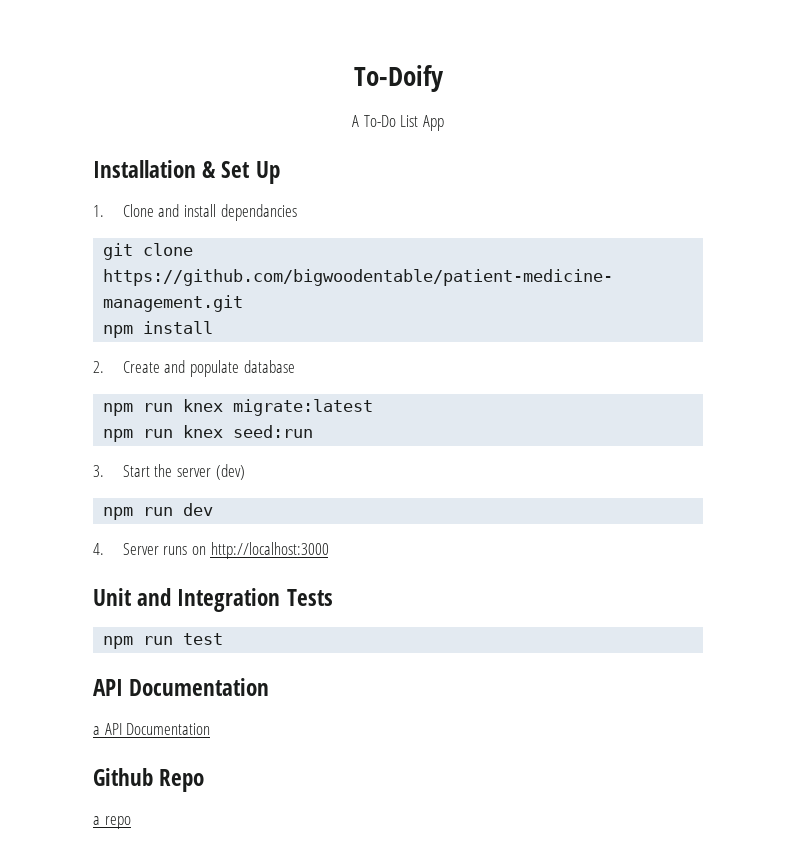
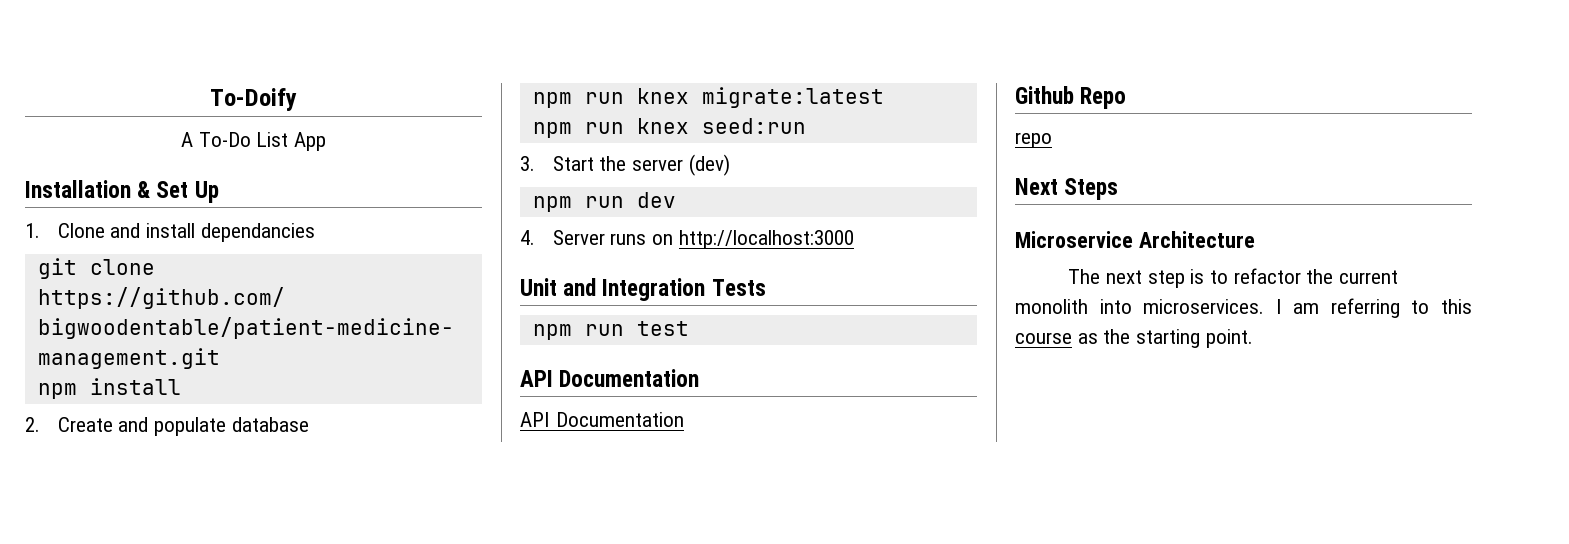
  npm run test
  API Documentation
- a API Documentation
+ API Documentation
- a repo
+ repo
+ Next Steps
+ Microservice Architecture
+ The next step is to refactor the current monolith into microservices. I am referring to this course as the starting point.

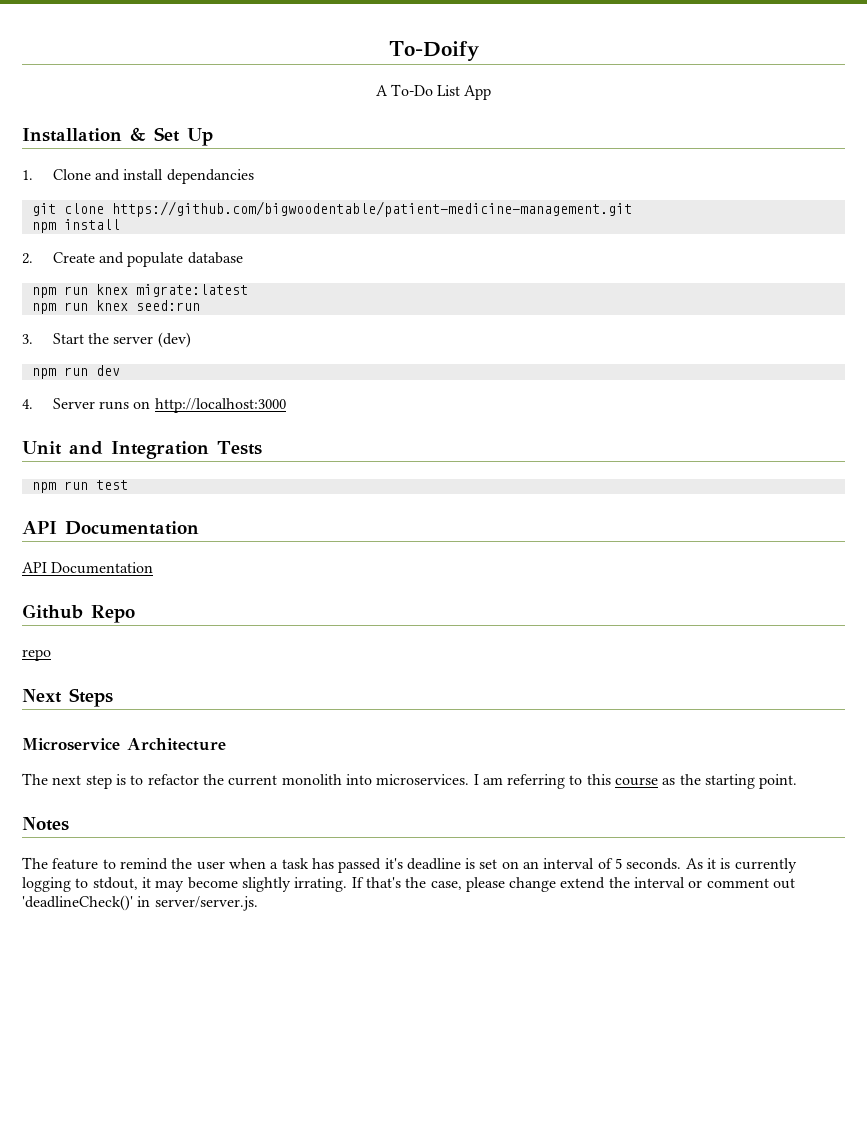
+ Notes
+ The feature to remind the user when a task has passed it's deadline is set on an interval of 5 seconds. As it is currently logging to stdout, it may become slightly irrating. If that's the case, please change extend the interval or comment out 'deadlineCheck()' in server/server.js.

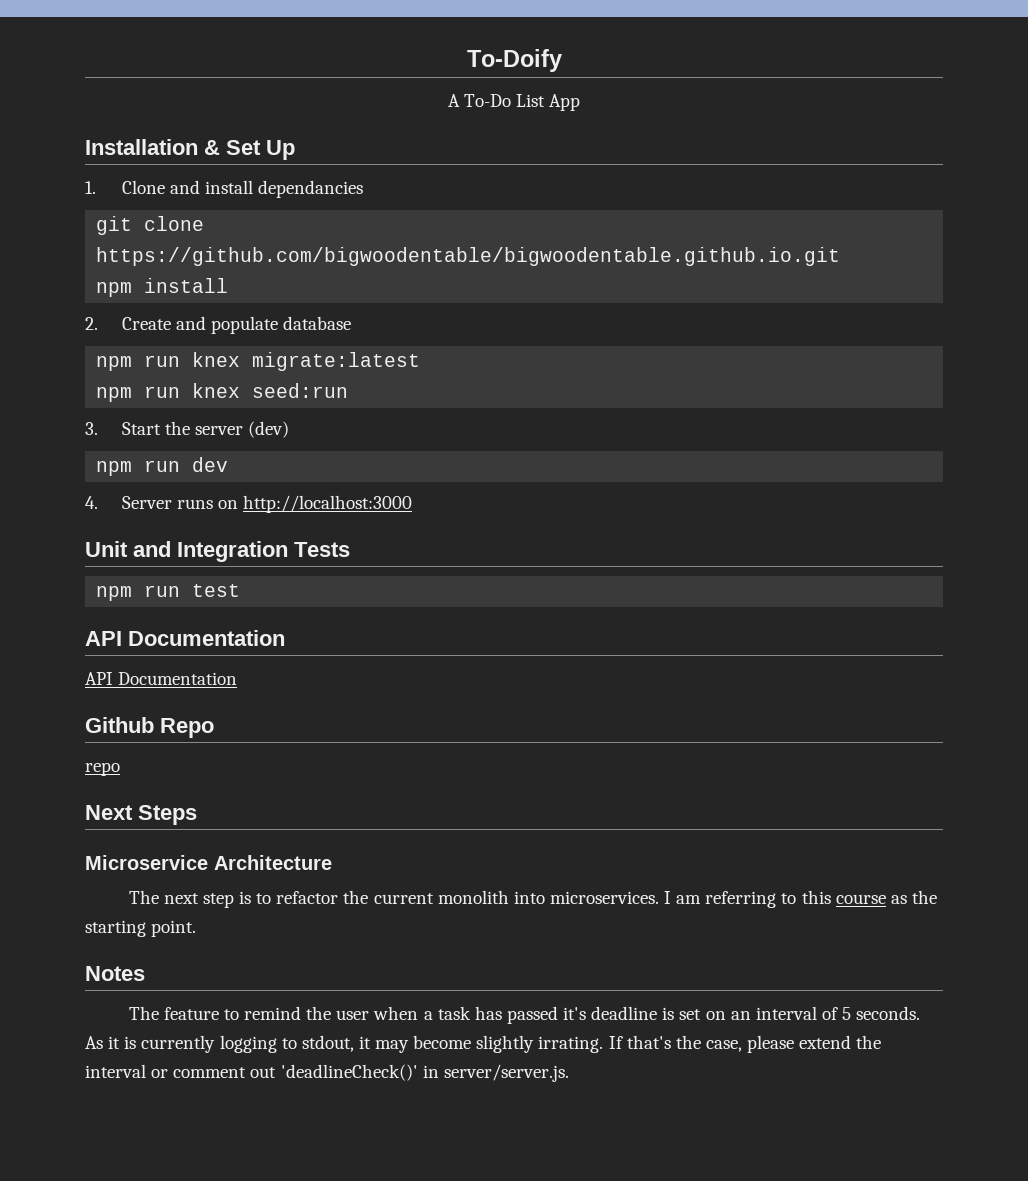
- git clone https://github.com/bigwoodentable/patient-medicine-management.git
+ git clone https://github.com/bigwoodentable/bigwoodentable.github.io.git
- If that's the case, please change extend the interval or comment out 'deadlineCheck()' in server/server.js.
+ If that's the case, please extend the interval or comment out 'deadlineCheck()' in server/server.js.

